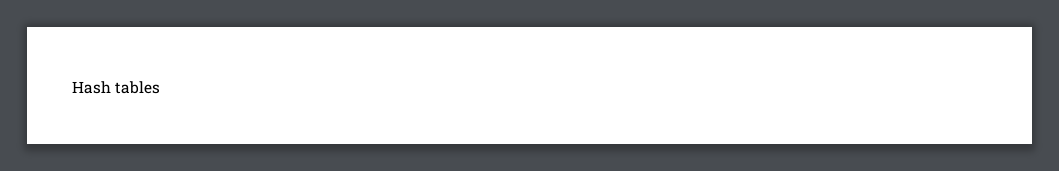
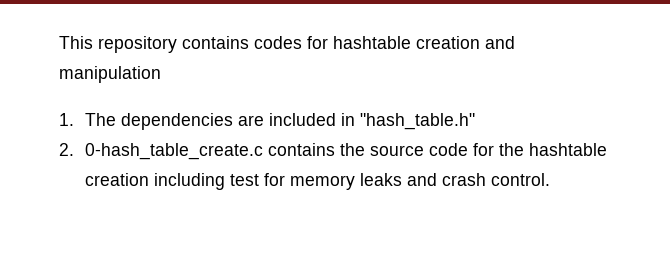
- Hash tables
+ This repository contains codes for hashtable creation and manipulation
+ 1. The dependencies are included in "hash_table.h"
+ 2. 0-hash_table_create.c contains the source code for the hashtable creation including test for memory leaks and crash control.

